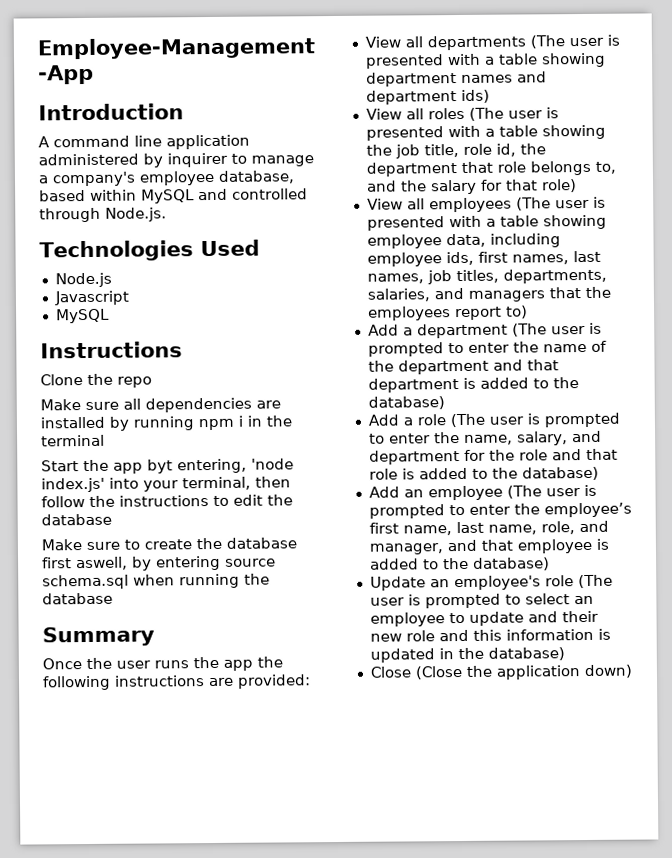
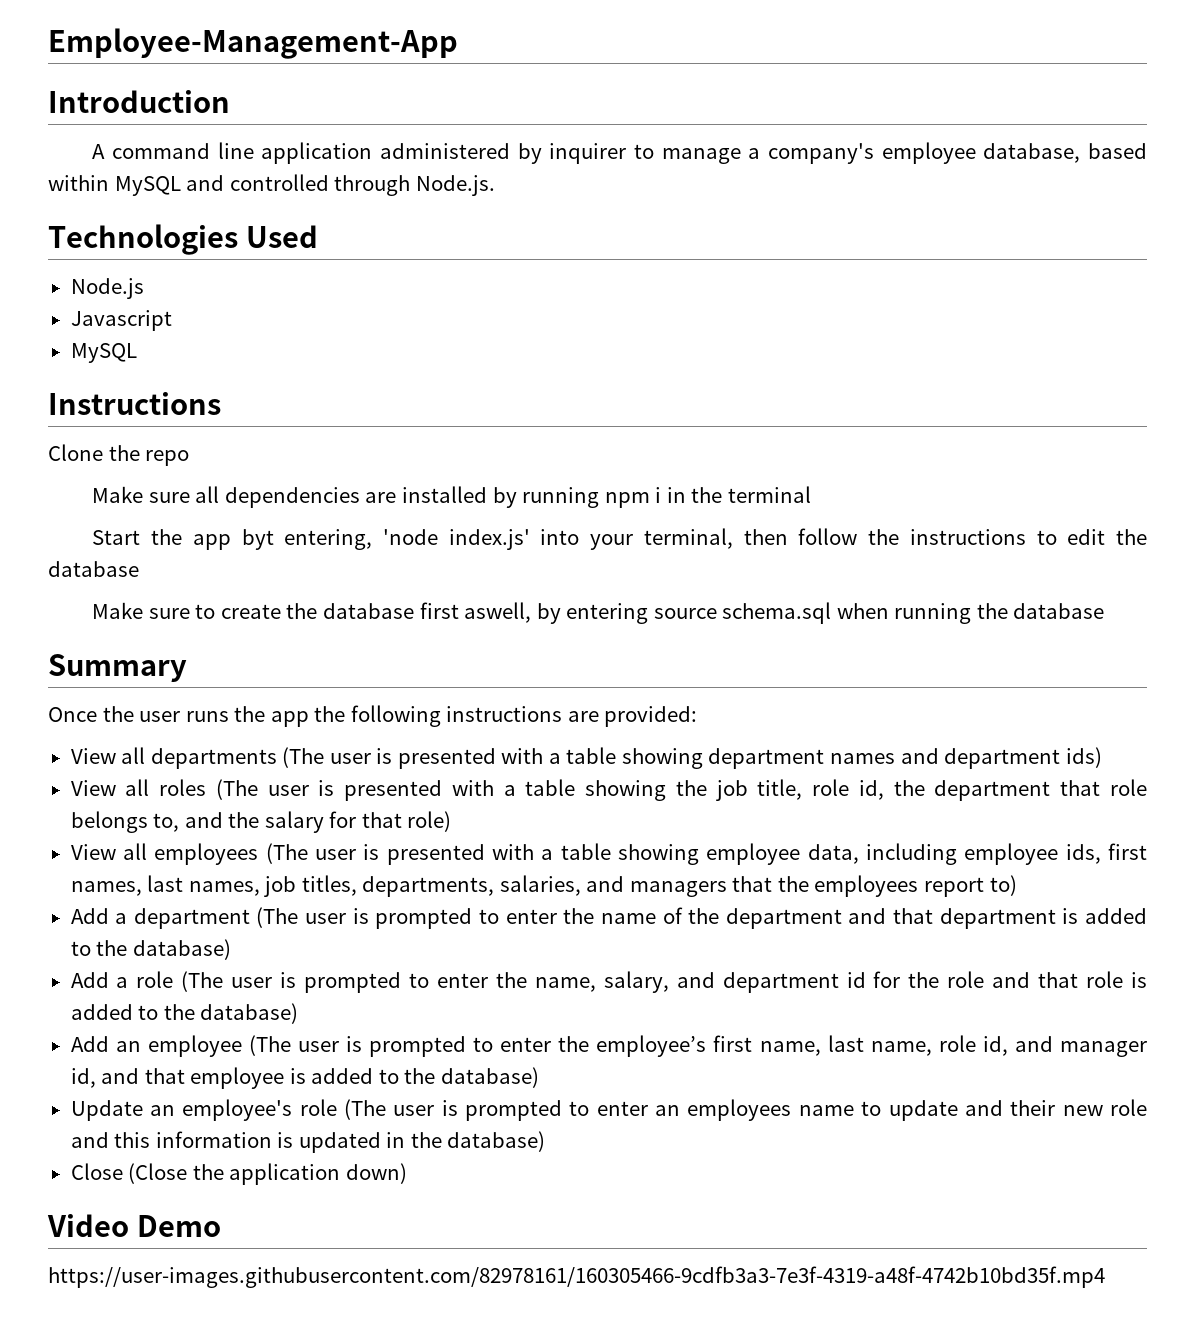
- Add a role (The user is prompted to enter the name, salary, and department for the role and that role is added to the database)
+ Add a role (The user is prompted to enter the name, salary, and department id for the role and that role is added to the database)
- Add an employee (The user is prompted to enter the employee’s first name, last name, role, and manager, and that employee is added to the database)
+ Add an employee (The user is prompted to enter the employee’s first name, last name, role id, and manager id, and that employee is added to the database)
- Update an employee's role (The user is prompted to select an employee to update and their new role and this information is updated in the database)
+ Update an employee's role (The user is prompted to enter an employees name to update and their new role and this information is updated in the database)
+ Video Demo
+ https://user-images.githubusercontent.com/82978161/160305466-9cdfb3a3-7e3f-4319-a48f-4742b10bd35f.mp4

